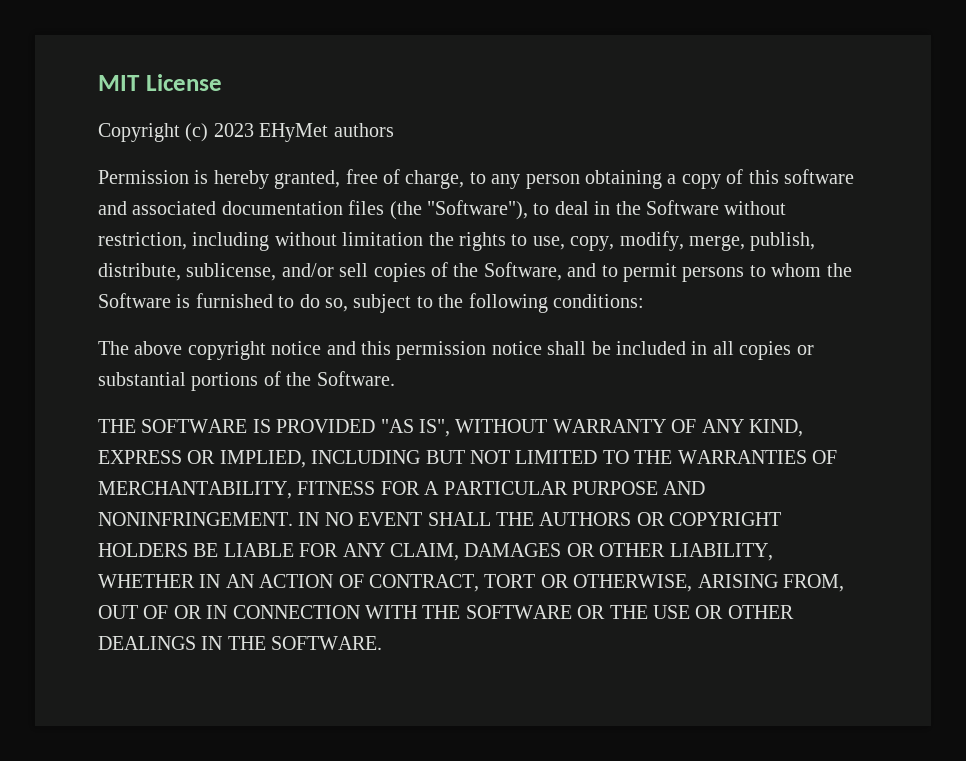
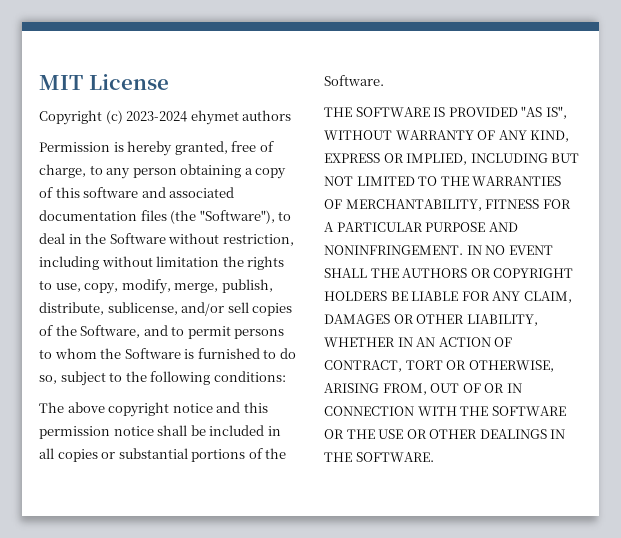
- Copyright (c) 2023 EHyMet authors
+ Copyright (c) 2023-2024 ehymet authors

